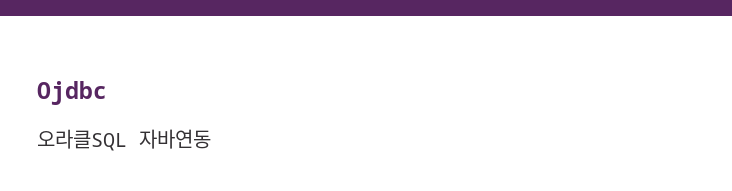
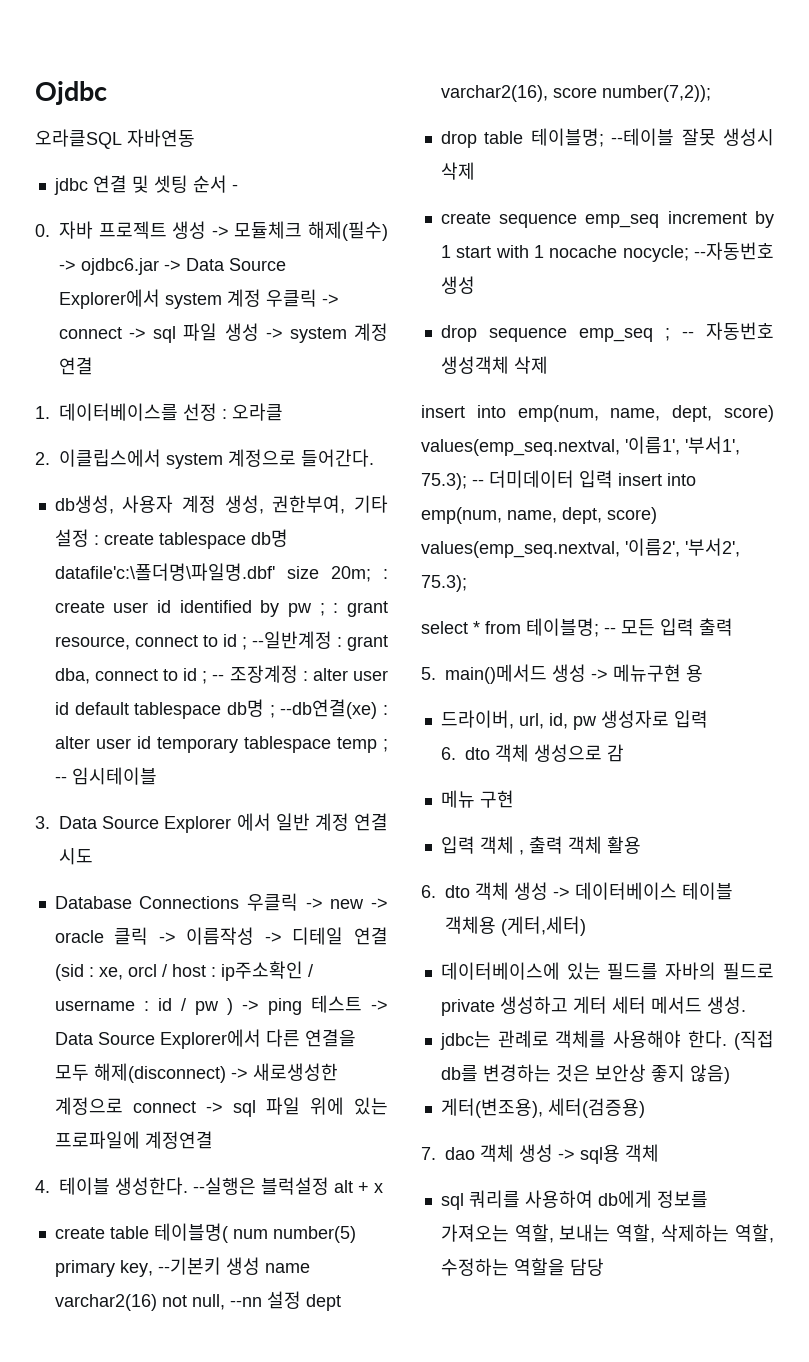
+ jdbc 연결 및 셋팅 순서 -
+ 0. 자바 프로젝트 생성 -> 모듈체크 해제(필수) -> ojdbc6.jar -> Data Source Explorer에서 system 계정 우클릭 -> connect -> sql 파일 생성 -> system 계정 연결
+ 1. 데이터베이스를 선정 : 오라클
+ 2. 이클립스에서 system 계정으로 들어간다.
+ db생성, 사용자 계정 생성, 권한부여, 기타 설정 : create tablespace db명 datafile'c:\폴더명\파일명.dbf' size 20m; : create user id identified by pw ; : grant resource, connect to id ; --일반계정 : grant dba, connect to id ; -- 조장계정 : alter user id default tablespace db명 ; --db연결(xe) : alter user id temporary tablespace temp ; -- 임시테이블
+ 3. Data Source Explorer 에서 일반 계정 연결 시도
+ Database Connections 우클릭 -> new -> oracle 클릭 -> 이름작성 -> 디테일 연결 (sid : xe, orcl / host : ip주소확인 / username : id / pw ) -> ping 테스트 -> Data Source Explorer에서 다른 연결을 모두 해제(disconnect) -> 새로생성한 계정으로 connect -> sql 파일 위에 있는 프로파일에 계정연결
+ 4. 테이블 생성한다. --실행은 블럭설정 alt + x
+ create table 테이블명( num number(5) primary key, --기본키 생성 name varchar2(16) not null, --nn 설정 dept varchar2(16), score number(7,2));
+ drop table 테이블명; --테이블 잘못 생성시 삭제
+ create sequence emp_seq increment by 1 start with 1 nocache nocycle; --자동번호 생성
+ drop sequence emp_seq ; -- 자동번호 생성객체 삭제
+ insert into emp(num, name, dept, score) values(emp_seq.nextval, '이름1', '부서1', 75.3); -- 더미데이터 입력 insert into emp(num, name, dept, score) values(emp_seq.nextval, '이름2', '부서2', 75.3);
+ select * from 테이블명; -- 모든 입력 출력
+ 5. main()메서드 생성 -> 메뉴구현 용
+ 드라이버, url, id, pw 생성자로 입력
+ 6. dto 객체 생성으로 감
+ 메뉴 구현
+ 입력 객체 , 출력 객체 활용
+ 6. dto 객체 생성 -> 데이터베이스 테이블 객체용 (게터,세터)
+ 데이터베이스에 있는 필드를 자바의 필드로 private 생성하고 게터 세터 메서드 생성.
+ jdbc는 관례로 객체를 사용해야 한다. (직접 db를 변경하는 것은 보안상 좋지 않음)
+ 게터(변조용), 세터(검증용)
+ 7. dao 객체 생성 -> sql용 객체
+ sql 쿼리를 사용하여 db에게 정보를 가져오는 역할, 보내는 역할, 삭제하는 역할, 수정하는 역할을 담당

